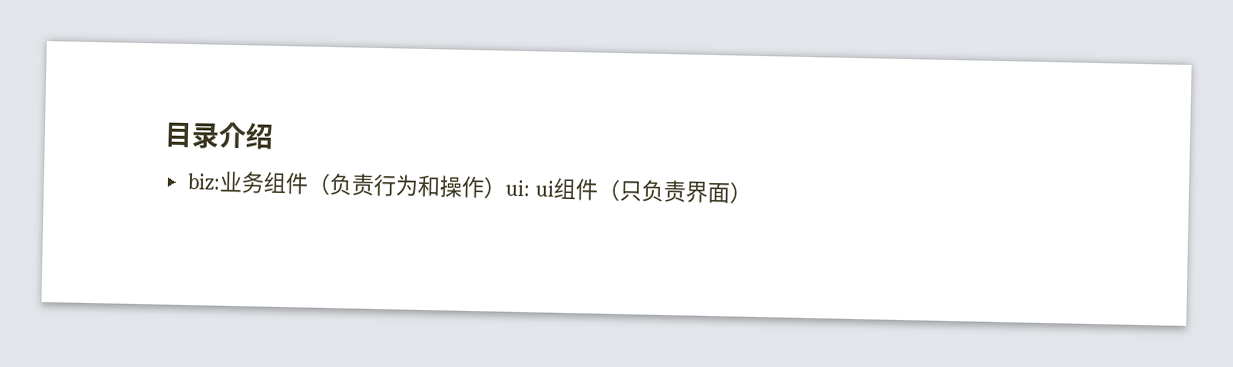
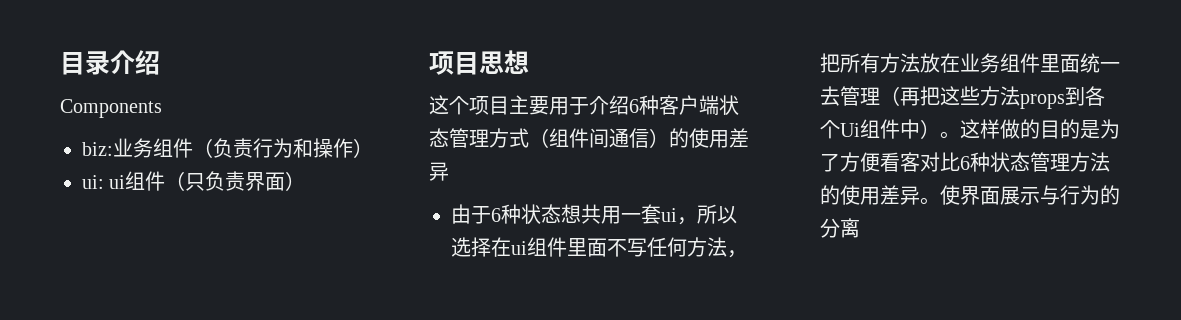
+ Components
- biz:业务组件（负责行为和操作）ui: ui组件（只负责界面）
+ biz:业务组件（负责行为和操作）
+ ui: ui组件（只负责界面）
+ 项目思想
+ 这个项目主要用于介绍6种客户端状态管理方式（组件间通信）的使用差异
+ 由于6种状态想共用一套ui，所以选择在ui组件里面不写任何方法，把所有方法放在业务组件里面统一去管理（再把这些方法props到各个Ui组件中）。这样做的目的是为了方便看客对比6种状态管理方法的使用差异。使界面展示与行为的分离

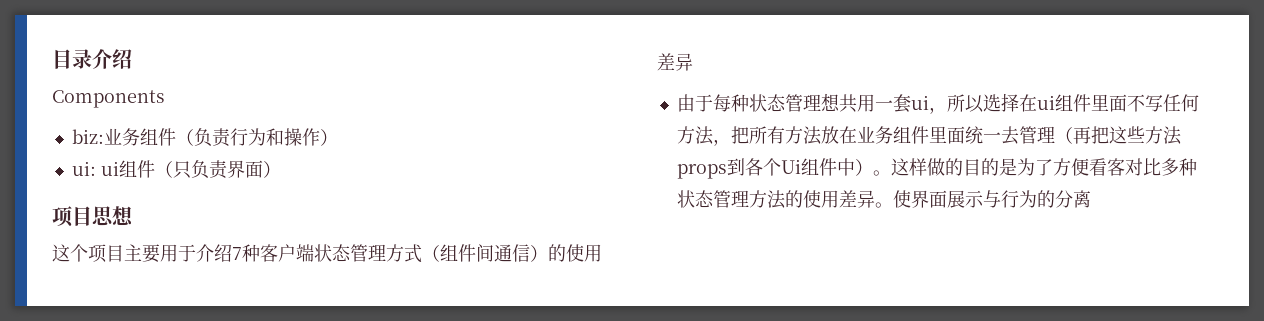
- 这个项目主要用于介绍6种客户端状态管理方式（组件间通信）的使用差异
+ 这个项目主要用于介绍7种客户端状态管理方式（组件间通信）的使用差异
- 由于6种状态想共用一套ui，所以选择在ui组件里面不写任何方法，把所有方法放在业务组件里面统一去管理（再把这些方法props到各个Ui组件中）。
+ 由于每种状态管理想共用一套ui，所以选择在ui组件里面不写任何方法，把所有方法放在业务组件里面统一去管理（再把这些方法props到各个Ui组件中）。
- 这样做的目的是为了方便看客对比6种状态管理方法的使用差异。
+ 这样做的目的是为了方便看客对比多种状态管理方法的使用差异。

